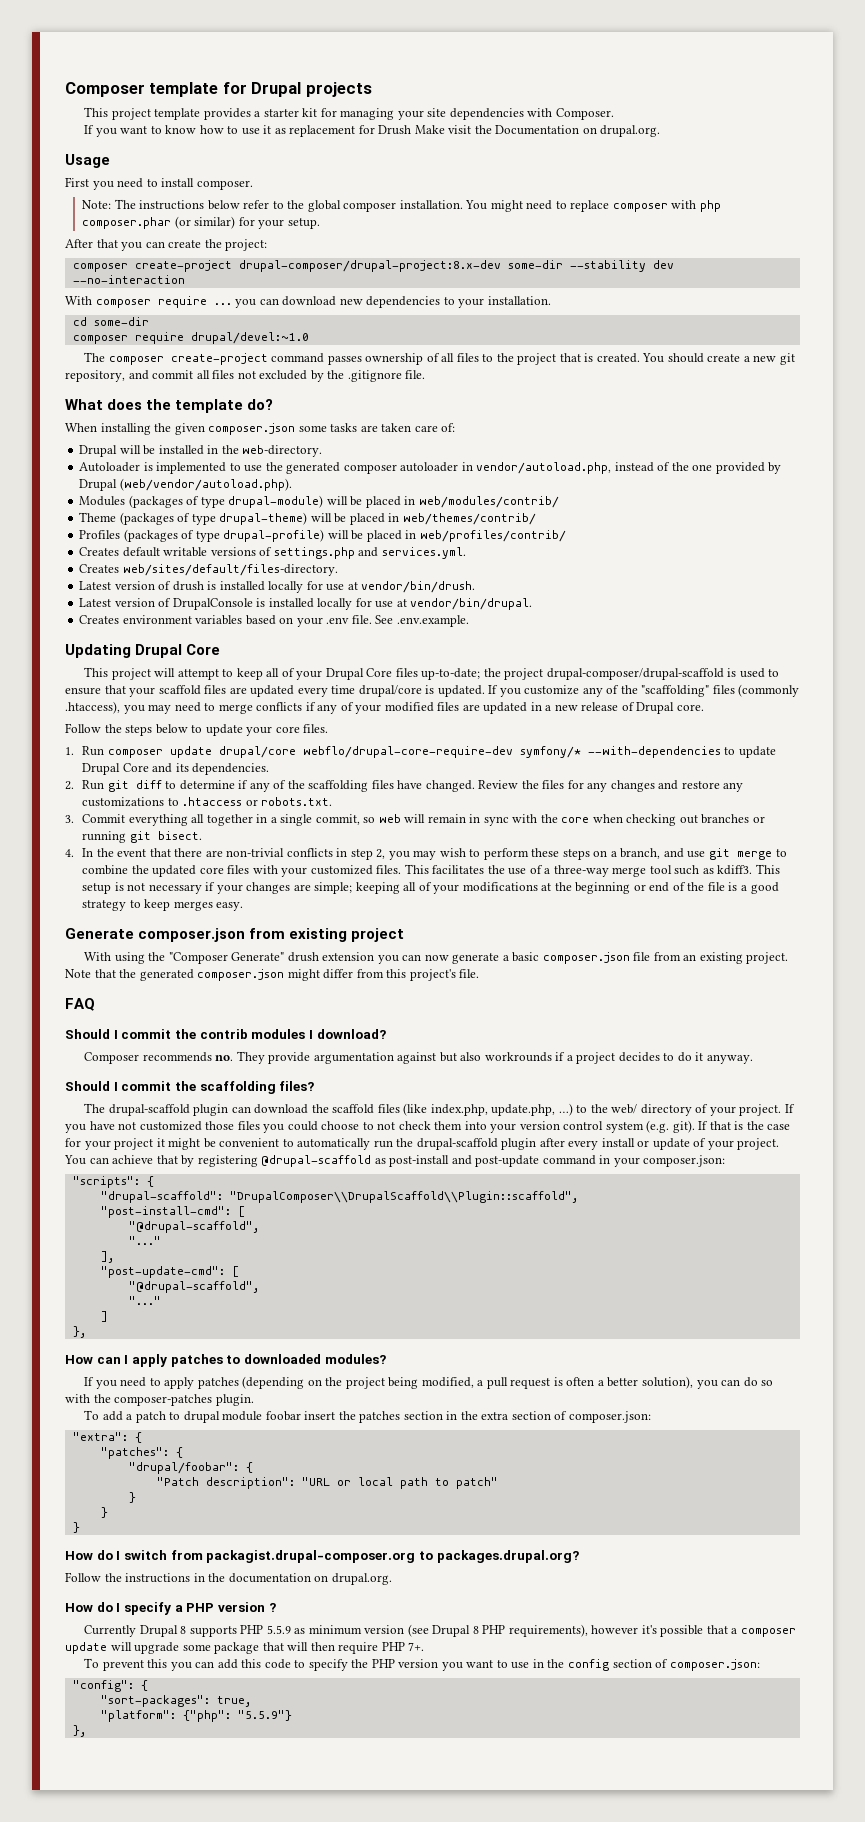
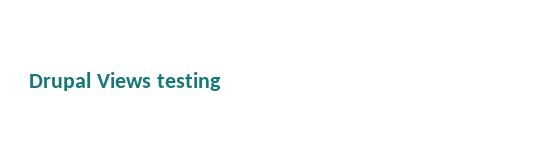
- Composer template for Drupal projects
- This project template provides a starter kit for managing your site dependencies with Composer.
- If you want to know how to use it as replacement for Drush Make visit the Documentation on drupal.org.
- Usage
- First you need to install composer.
- Note: The instructions below refer to the global composer installation. You might need to replace composer with php composer.phar (or similar) for your setup.
- After that you can create the project:
- composer create-project drupal-composer/drupal-project:8.x-dev some-dir --stability dev --no-interaction
- With composer require ... you can download new dependencies to your installation.
- cd some-dir
- composer require drupal/devel:~1.0
- The composer create-project command passes ownership of all files to the project that is created. You should create a new git repository, and commit all files not excluded by the .gitignore file.
- What does the template do?
- When installing the given composer.json some tasks are taken care of:
- Drupal will be installed in the web-directory.
- Autoloader is implemented to use the generated composer autoloader in vendor/autoload.php, instead of the one provided by Drupal (web/vendor/autoload.php).
- Modules (packages of type drupal-module) will be placed in web/modules/contrib/
- Theme (packages of type drupal-theme) will be placed in web/themes/contrib/
- Profiles (packages of type drupal-profile) will be placed in web/profiles/contrib/
- Creates default writable versions of settings.php and services.yml.
- Creates web/sites/default/files-directory.
- Latest version of drush is installed locally for use at vendor/bin/drush.
- Latest version of DrupalConsole is installed locally for use at vendor/bin/drupal.
- Creates environment variables based on your .env file. See .env.example.
- Updating Drupal Core
- This project will attempt to keep all of your Drupal Core files up-to-date; the project drupal-composer/drupal-scaffold is used to ensure that your scaffold files are updated every time drupal/core is updated. If you customize any of the "scaffolding" files (commonly .htaccess), you may need to merge conflicts if any of your modified files are updated in a new release of Drupal core.
- Follow the steps below to update your core files.
- 1. Run composer update drupal/core webflo/drupal-core-require-dev symfony/* --with-dependencies to update Drupal Core and its dependencies.
- 2. Run git diff to determine if any of the scaffolding files have changed. Review the files for any changes and restore any customizations to .htaccess or robots.txt.
- 3. Commit everything all together in a single commit, so web will remain in sync with the core when checking out branches or running git bisect.
- 4. In the event that there are non-trivial conflicts in step 2, you may wish to perform these steps on a branch, and use git merge to combine the updated core files with your customized files. This facilitates the use of a three-way merge tool such as kdiff3. This setup is not necessary if your changes are simple; keeping all of your modifications at the beginning or end of the file is a good strategy to keep merges easy.
- Generate composer.json from existing project
- With using the "Composer Generate" drush extension you can now generate a basic composer.json file from an existing project. Note that the generated composer.json might differ from this project's file.
- FAQ
- Should I commit the contrib modules I download?
- Composer recommends no. They provide argumentation against but also workrounds if a project decides to do it anyway.
- Should I commit the scaffolding files?
- The drupal-scaffold plugin can download the scaffold files (like index.php, update.php, …) to the web/ directory of your project. If you have not customized those files you could choose to not check them into your version control system (e.g. git). If that is the case for your project it might be convenient to automatically run the drupal-scaffold plugin after every install or update of your project. You can achieve that by registering @drupal-scaffold as post-install and post-update command in your composer.json:
- "scripts": {
- "drupal-scaffold": "DrupalComposer\\DrupalScaffold\\Plugin::scaffold",
- "post-install-cmd": [
- "@drupal-scaffold",
- "..."
- ],
- "post-update-cmd": [
- "@drupal-scaffold",
- "..."
- ]
- },
- How can I apply patches to downloaded modules?
- If you need to apply patches (depending on the project being modified, a pull request is often a better solution), you can do so with the composer-patches plugin.
- To add a patch to drupal module foobar insert the patches section in the extra section of composer.json:
- "extra": {
- "patches": {
- "drupal/foobar": {
- "Patch description": "URL or local path to patch"
- }
- }
- }
- How do I switch from packagist.drupal-composer.org to packages.drupal.org?
- Follow the instructions in the documentation on drupal.org.
- How do I specify a PHP version ?
- Currently Drupal 8 supports PHP 5.5.9 as minimum version (see Drupal 8 PHP requirements), however it's possible that a composer update will upgrade some package that will then require PHP 7+.
- To prevent this you can add this code to specify the PHP version you want to use in the config section of composer.json:
- "config": {
- "sort-packages": true,
- "platform": {"php": "5.5.9"}
- },
+ Drupal Views testing

